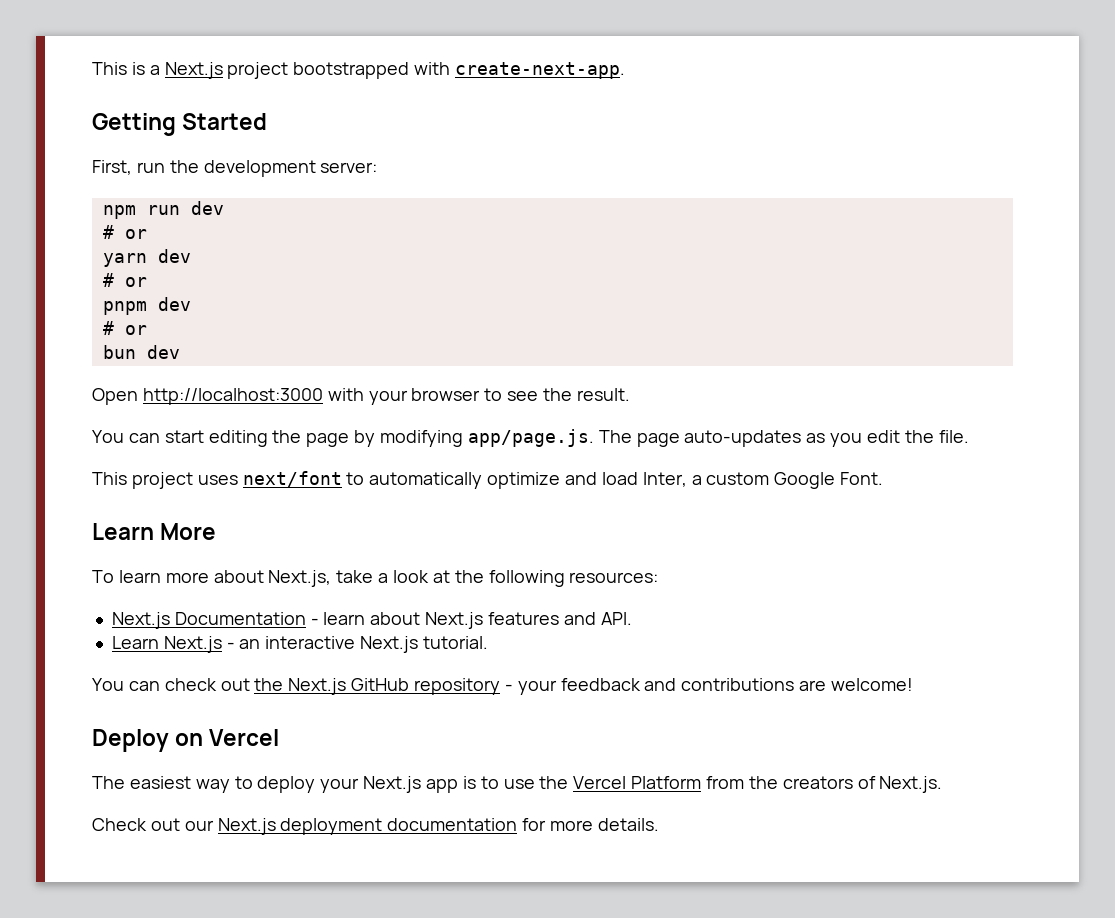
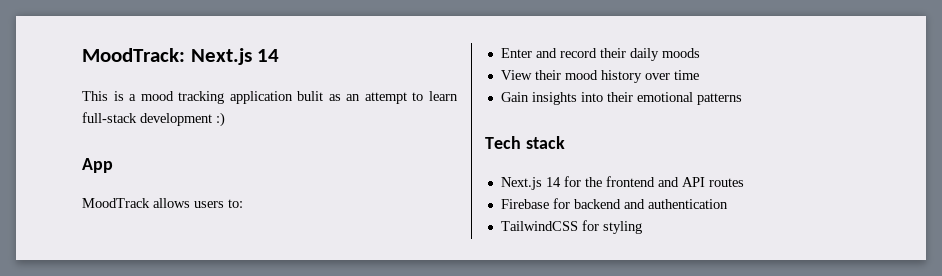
- This is a Next.js project bootstrapped with create-next-app.
- Getting Started
- First, run the development server:
- npm run dev
- # or
- yarn dev
- # or
- pnpm dev
- # or
- bun dev
- Open http://localhost:3000 with your browser to see the result.
- You can start editing the page by modifying app/page.js. The page auto-updates as you edit the file.
- This project uses next/font to automatically optimize and load Inter, a custom Google Font.
- Learn More
- To learn more about Next.js, take a look at the following resources:
- Next.js Documentation - learn about Next.js features and API.
- Learn Next.js - an interactive Next.js tutorial.
- You can check out the Next.js GitHub repository - your feedback and contributions are welcome!
- Deploy on Vercel
- The easiest way to deploy your Next.js app is to use the Vercel Platform from the creators of Next.js.
- Check out our Next.js deployment documentation for more details.
+ MoodTrack: Next.js 14
+ This is a mood tracking application bulit as an attempt to learn full-stack development :)
+ App
+ MoodTrack allows users to:
+ Enter and record their daily moods
+ View their mood history over time
+ Gain insights into their emotional patterns
+ Tech stack
+ Next.js 14 for the frontend and API routes
+ Firebase for backend and authentication
+ TailwindCSS for styling

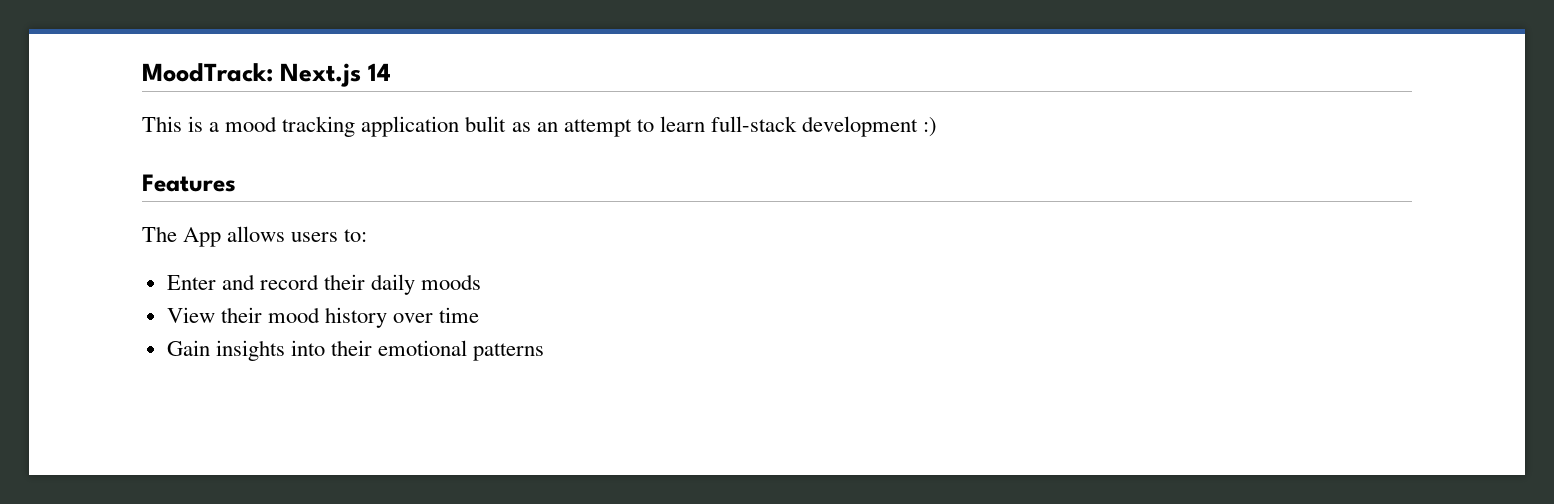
- App
- MoodTrack allows users to:
+ Features
+ The App allows users to:
- Tech stack
- Next.js 14 for the frontend and API routes
- Firebase for backend and authentication
- TailwindCSS for styling

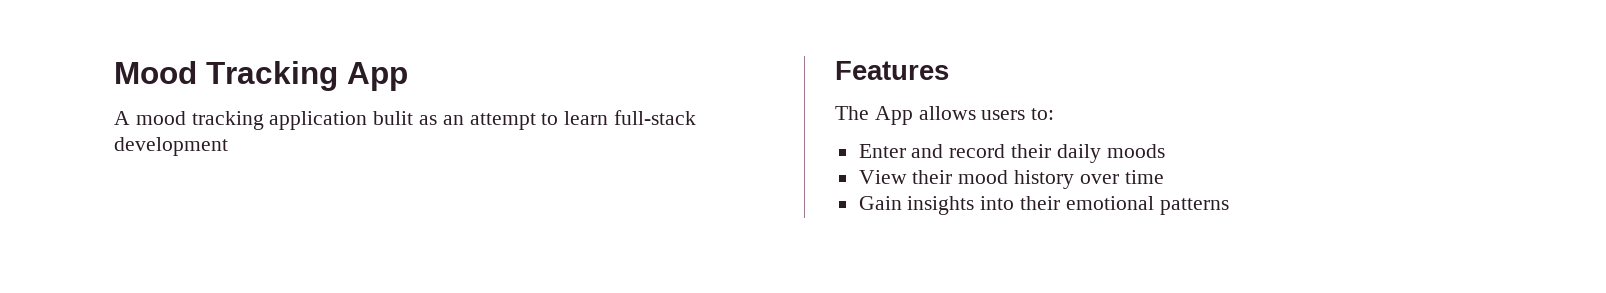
- MoodTrack: Next.js 14
- This is a mood tracking application bulit as an attempt to learn full-stack development :)
+ Mood Tracking App
+ A mood tracking application bulit as an attempt to learn full-stack development

